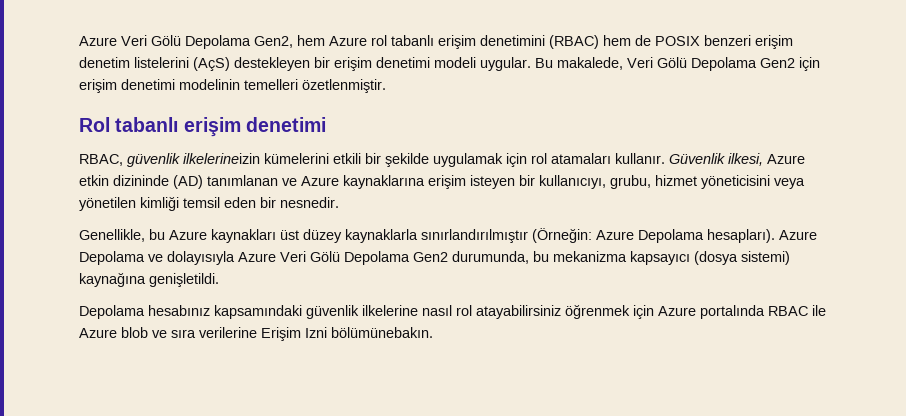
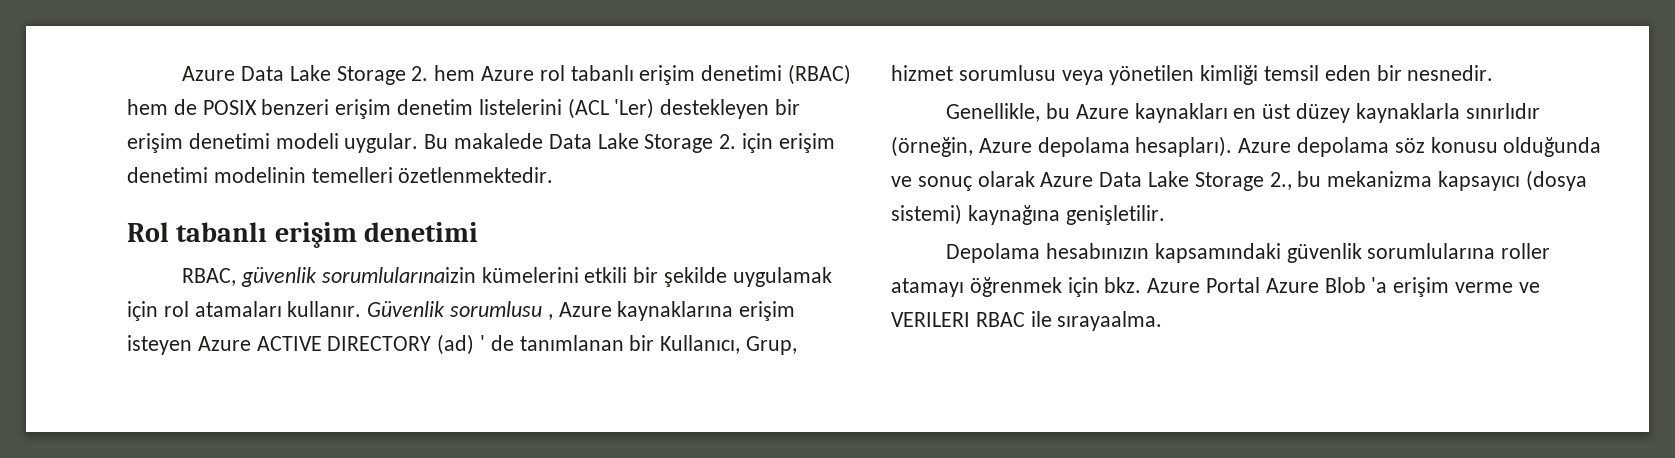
- Azure Veri Gölü Depolama Gen2, hem Azure rol tabanlı erişim denetimini (RBAC) hem de POSIX benzeri erişim denetim listelerini (AçS) destekleyen bir erişim denetimi modeli uygular.
+ Azure Data Lake Storage 2. hem Azure rol tabanlı erişim denetimi (RBAC) hem de POSIX benzeri erişim denetim listelerini (ACL 'Ler) destekleyen bir erişim denetimi modeli uygular.
- Bu makalede, Veri Gölü Depolama Gen2 için erişim denetimi modelinin temelleri özetlenmiştir.
+ Bu makalede Data Lake Storage 2. için erişim denetimi modelinin temelleri özetlenmektedir.
- RBAC, güvenlik ilkelerineizin kümelerini etkili bir şekilde uygulamak için rol atamaları kullanır.
+ RBAC, güvenlik sorumlularınaizin kümelerini etkili bir şekilde uygulamak için rol atamaları kullanır.
- Güvenlik ilkesi, Azure etkin dizininde (AD) tanımlanan ve Azure kaynaklarına erişim isteyen bir kullanıcıyı, grubu, hizmet yöneticisini veya yönetilen kimliği temsil eden bir nesnedir.
+ Güvenlik sorumlusu , Azure kaynaklarına erişim isteyen Azure ACTIVE DIRECTORY (ad) ' de tanımlanan bir Kullanıcı, Grup, hizmet sorumlusu veya yönetilen kimliği temsil eden bir nesnedir.
- Genellikle, bu Azure kaynakları üst düzey kaynaklarla sınırlandırılmıştır (Örneğin: Azure Depolama hesapları). Azure Depolama ve dolayısıyla Azure Veri Gölü Depolama Gen2 durumunda, bu mekanizma kapsayıcı (dosya sistemi) kaynağına genişletildi.
- Depolama hesabınız kapsamındaki güvenlik ilkelerine nasıl rol atayabilirsiniz öğrenmek için Azure portalında RBAC ile Azure blob ve sıra verilerine Erişim Izni bölümünebakın.
+ Genellikle, bu Azure kaynakları en üst düzey kaynaklarla sınırlıdır (örneğin, Azure depolama hesapları). Azure depolama söz konusu olduğunda ve sonuç olarak Azure Data Lake Storage 2., bu mekanizma kapsayıcı (dosya sistemi) kaynağına genişletilir.
+ Depolama hesabınızın kapsamındaki güvenlik sorumlularına roller atamayı öğrenmek için bkz. Azure Portal Azure Blob 'a erişim verme ve VERILERI RBAC ile sırayaalma.

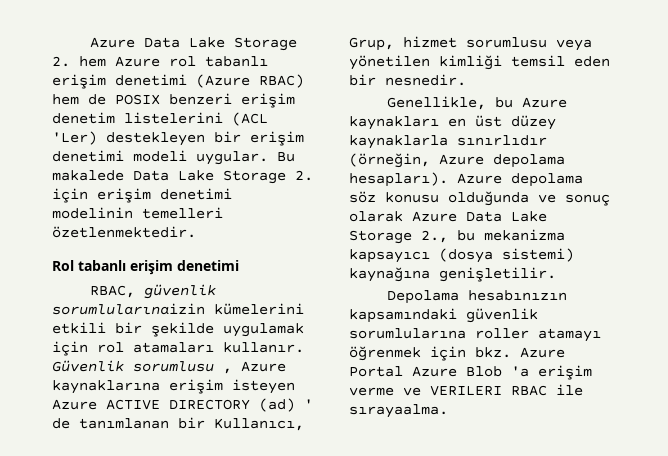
- Azure Data Lake Storage 2. hem Azure rol tabanlı erişim denetimi (RBAC) hem de POSIX benzeri erişim denetim listelerini (ACL 'Ler) destekleyen bir erişim denetimi modeli uygular.
+ Azure Data Lake Storage 2. hem Azure rol tabanlı erişim denetimi (Azure RBAC) hem de POSIX benzeri erişim denetim listelerini (ACL 'Ler) destekleyen bir erişim denetimi modeli uygular.

